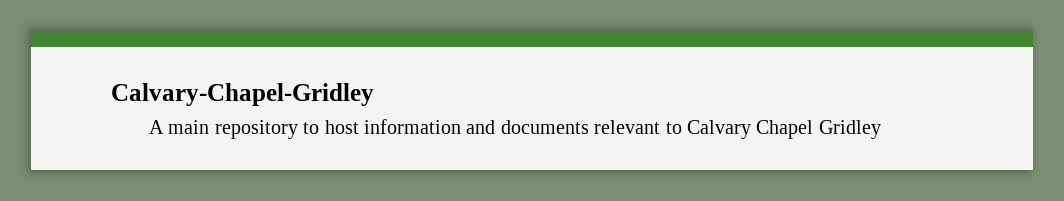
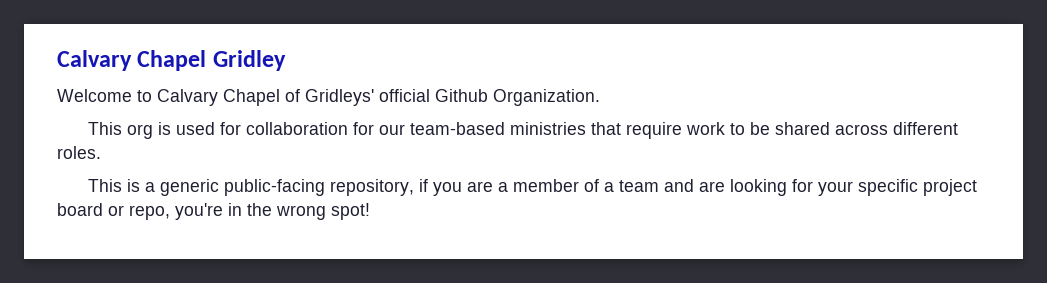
- Calvary-Chapel-Gridley
- A main repository to host information and documents relevant to Calvary Chapel Gridley
+ Calvary Chapel Gridley
+ Welcome to Calvary Chapel of Gridleys' official Github Organization.
+ This org is used for collaboration for our team-based ministries that require work to be shared across different roles.
+ This is a generic public-facing repository, if you are a member of a team and are looking for your specific project board or repo, you're in the wrong spot!

